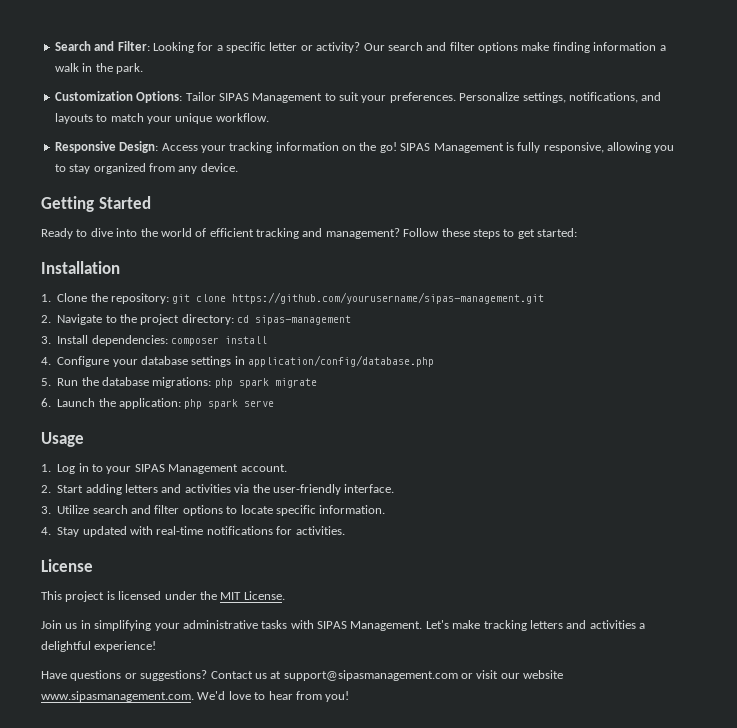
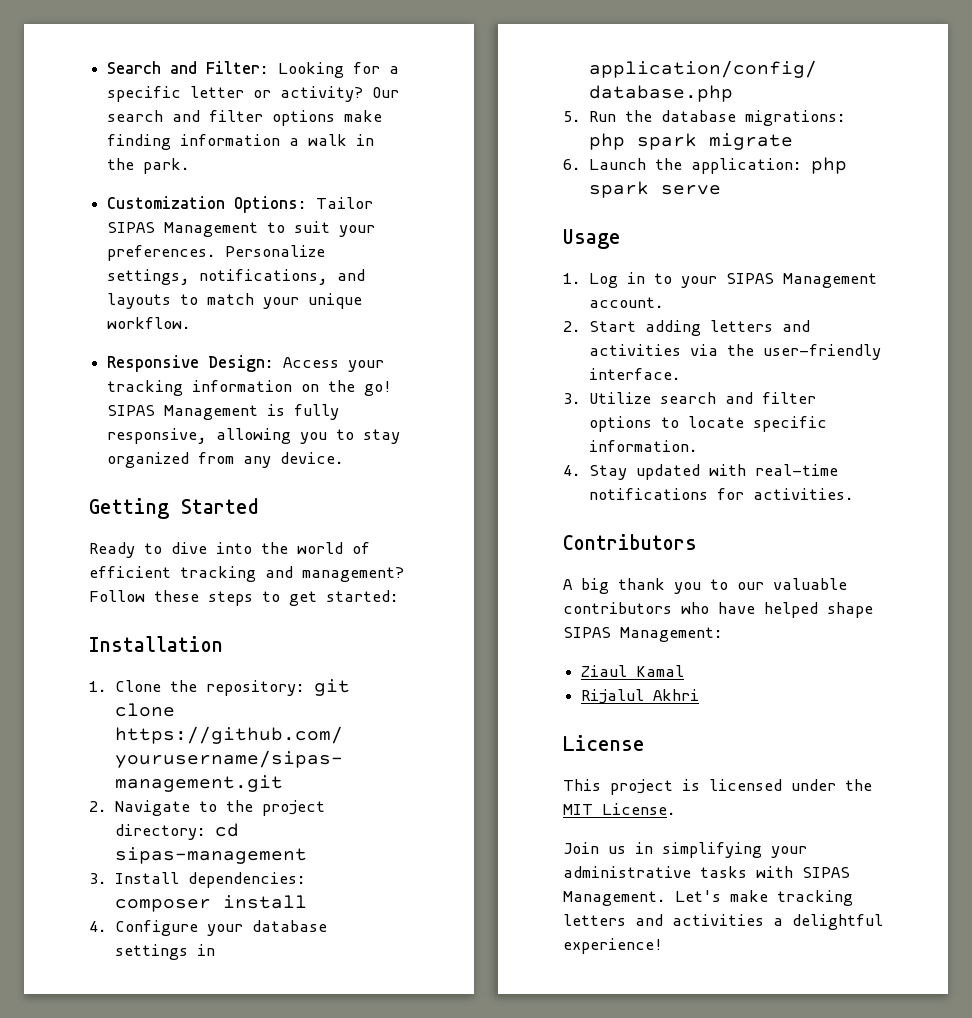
+ Contributors
+ A big thank you to our valuable contributors who have helped shape SIPAS Management:
+ Ziaul Kamal
+ Rijalul Akhri
- Have questions or suggestions? Contact us at support@sipasmanagement.com or visit our website www.sipasmanagement.com. We'd love to hear from you!

